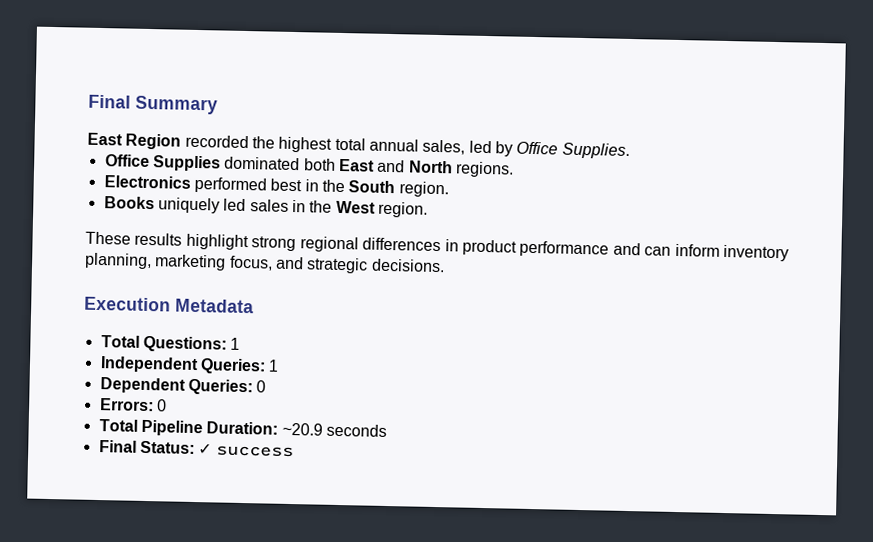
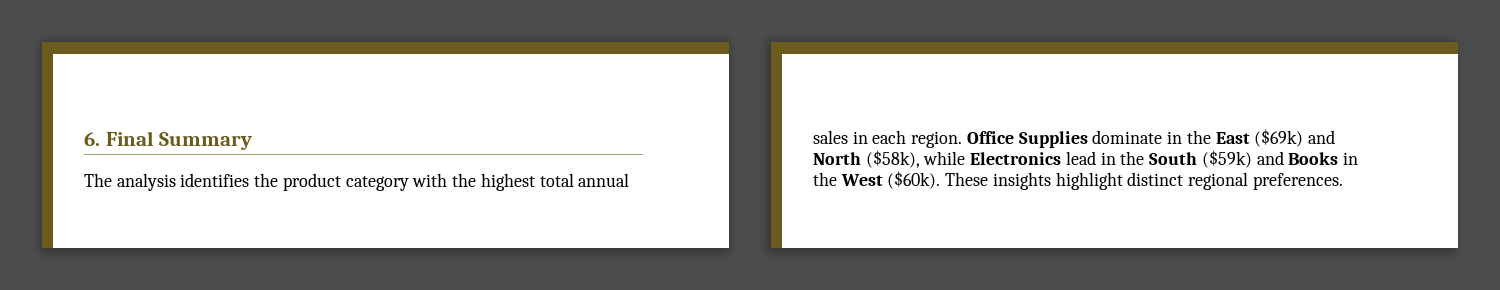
- Final Summary
+ 6. Final Summary
- East Region recorded the highest total annual sales, led by Office Supplies.
- Office Supplies dominated both East and North regions.
- Electronics performed best in the South region.
- Books uniquely led sales in the West region.
- These results highlight strong regional differences in product performance and can inform inventory planning, marketing focus, and strategic decisions.
- Execution Metadata
- Total Questions: 1
- Independent Queries: 1
- Dependent Queries: 0
- Errors: 0
- Total Pipeline Duration: ~20.9 seconds
- Final Status: ✓ success
+ The analysis identifies the product category with the highest total annual sales in each region. Office Supplies dominate in the East ($69k) and North ($58k), while Electronics lead in the South ($59k) and Books in the West ($60k). These insights highlight distinct regional preferences.

